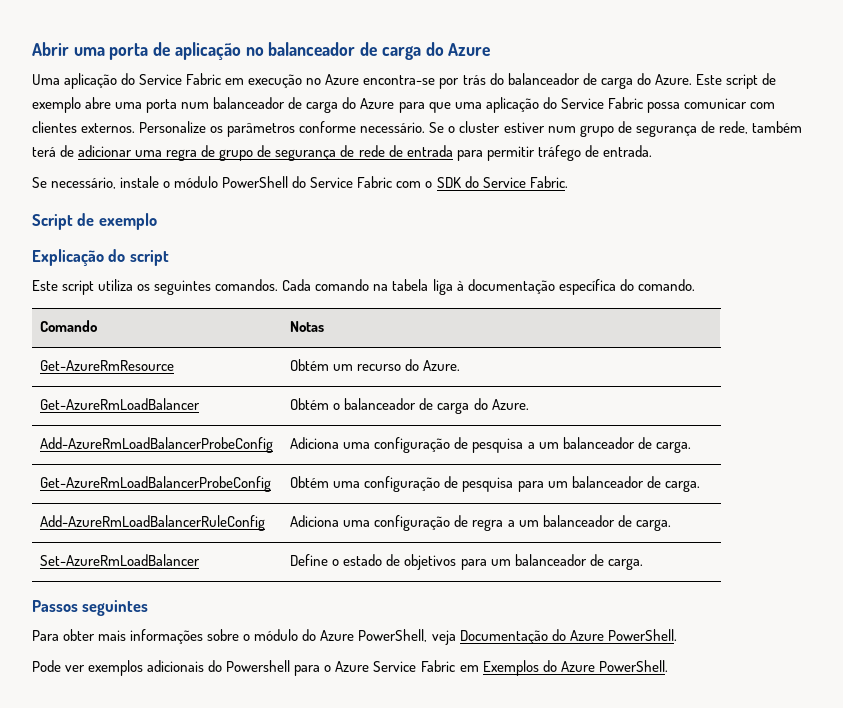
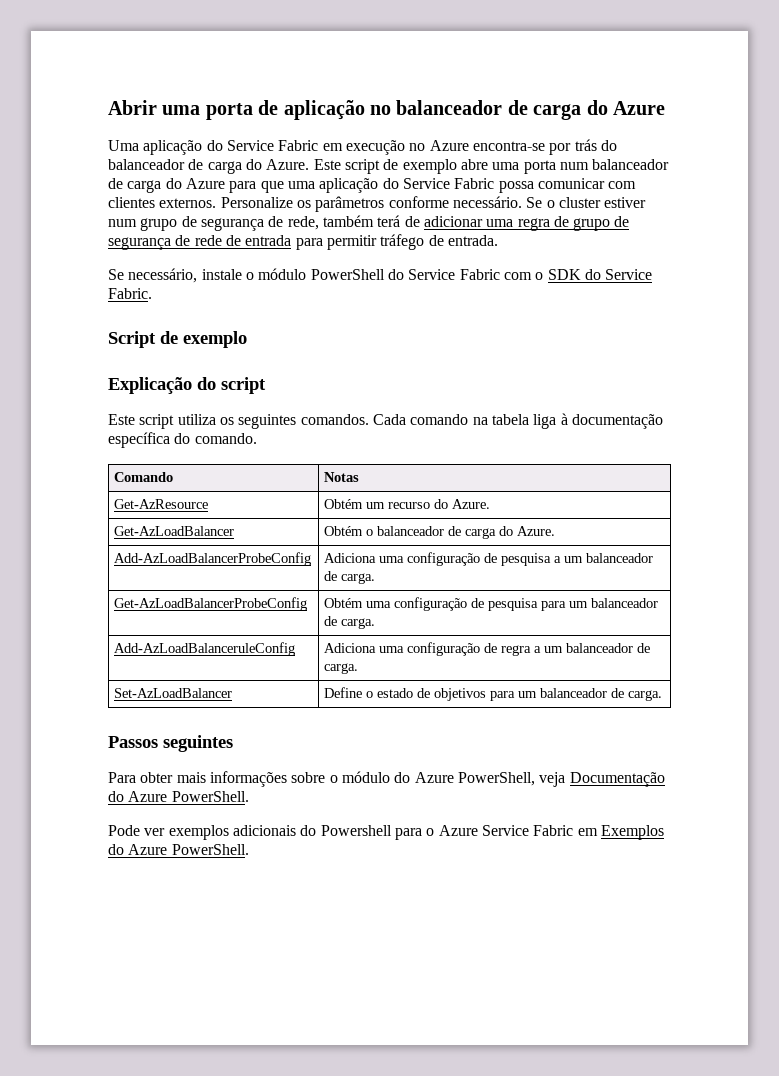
- Get-AzureRmResource | Obtém um recurso do Azure.
+ Get-AzResource | Obtém um recurso do Azure.
- Get-AzureRmLoadBalancer | Obtém o balanceador de carga do Azure.
+ Get-AzLoadBalancer | Obtém o balanceador de carga do Azure.
- Add-AzureRmLoadBalancerProbeConfig | Adiciona uma configuração de pesquisa a um balanceador de carga.
+ Add-AzLoadBalancerProbeConfig | Adiciona uma configuração de pesquisa a um balanceador de carga.
- Get-AzureRmLoadBalancerProbeConfig | Obtém uma configuração de pesquisa para um balanceador de carga.
+ Get-AzLoadBalancerProbeConfig | Obtém uma configuração de pesquisa para um balanceador de carga.
- Add-AzureRmLoadBalancerRuleConfig | Adiciona uma configuração de regra a um balanceador de carga.
+ Add-AzLoadBalanceruleConfig | Adiciona uma configuração de regra a um balanceador de carga.
- Set-AzureRmLoadBalancer | Define o estado de objetivos para um balanceador de carga.
+ Set-AzLoadBalancer | Define o estado de objetivos para um balanceador de carga.

